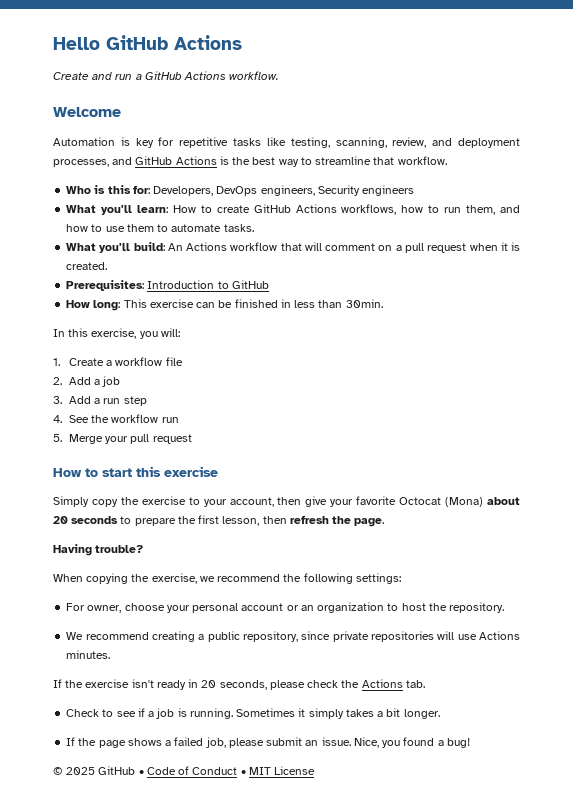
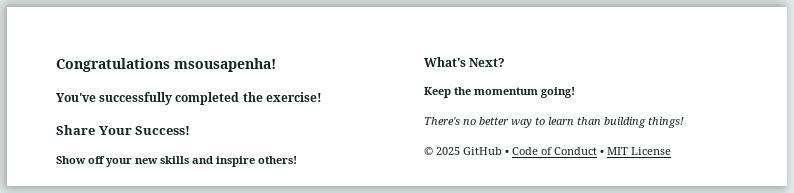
- Hello GitHub Actions
- Create and run a GitHub Actions workflow.
- Welcome
- Automation is key for repetitive tasks like testing, scanning, review, and deployment processes, and GitHub Actions is the best way to streamline that workflow.
- Who is this for: Developers, DevOps engineers, Security engineers
- What you'll learn: How to create GitHub Actions workflows, how to run them, and how to use them to automate tasks.
- What you'll build: An Actions workflow that will comment on a pull request when it is created.
- Prerequisites: Introduction to GitHub
- How long: This exercise can be finished in less than 30min.
- In this exercise, you will:
- 1. Create a workflow file
- 2. Add a job
- 3. Add a run step
- 4. See the workflow run
- 5. Merge your pull request
- How to start this exercise
- Simply copy the exercise to your account, then give your favorite Octocat (Mona) about 20 seconds to prepare the first lesson, then refresh the page.
- Having trouble?
- When copying the exercise, we recommend the following settings:
- For owner, choose your personal account or an organization to host the repository.
- We recommend creating a public repository, since private repositories will use Actions minutes.
- If the exercise isn't ready in 20 seconds, please check the Actions tab.
- Check to see if a job is running. Sometimes it simply takes a bit longer.
- If the page shows a failed job, please submit an issue. Nice, you found a bug!
+ Congratulations msousapenha!
+ You've successfully completed the exercise!
+ Share Your Success!
+ Show off your new skills and inspire others!
+ What's Next?
+ Keep the momentum going!
+ There's no better way to learn than building things!

